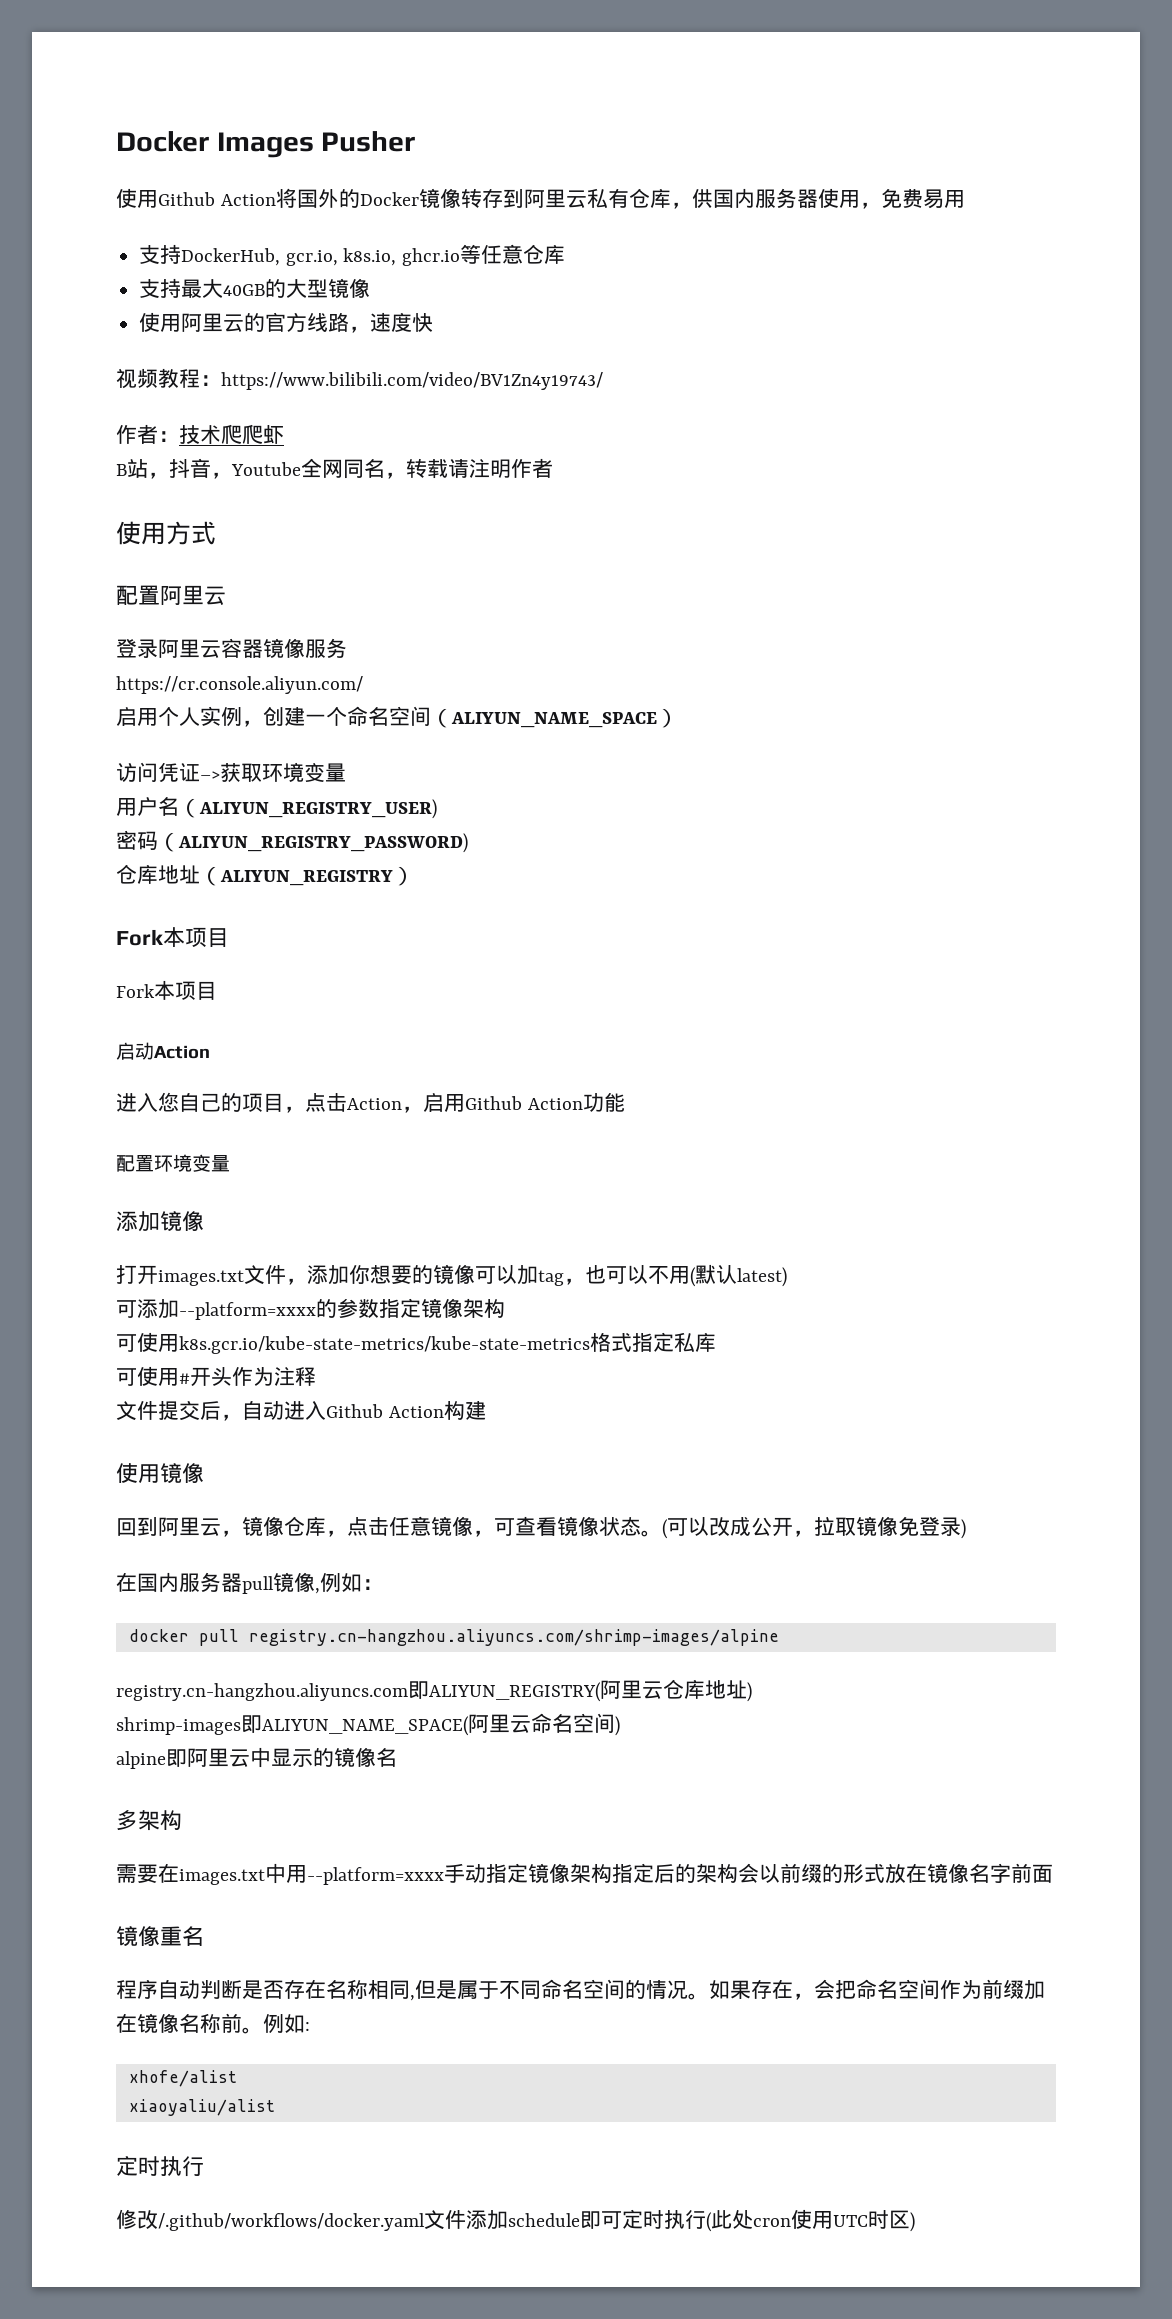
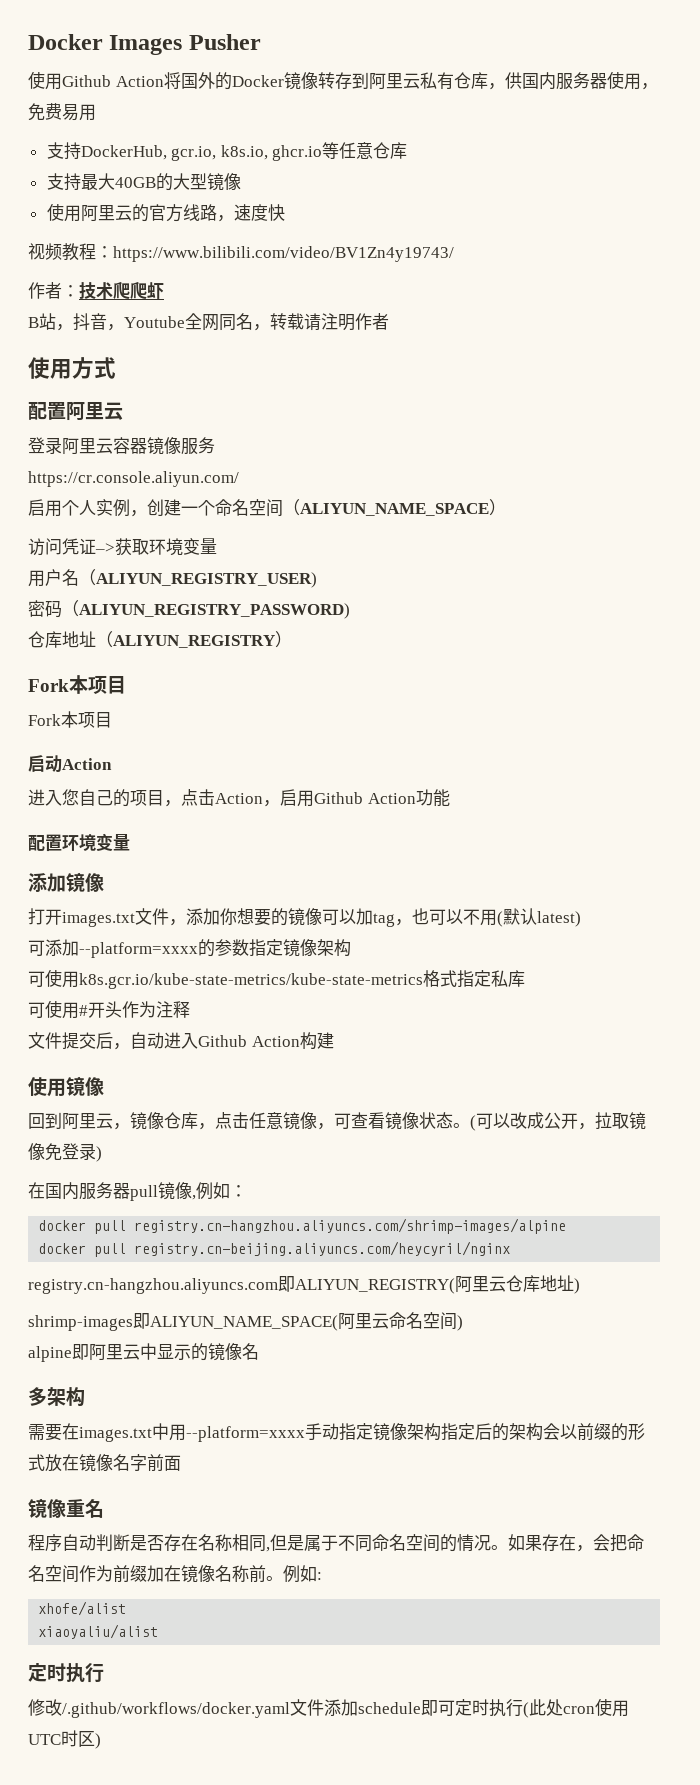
+ docker pull registry.cn-beijing.aliyuncs.com/heycyril/nginx

